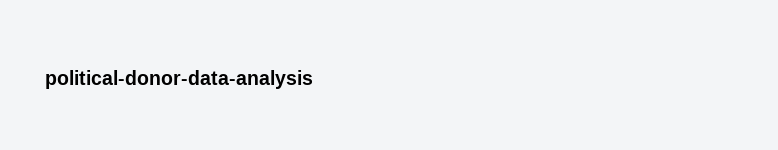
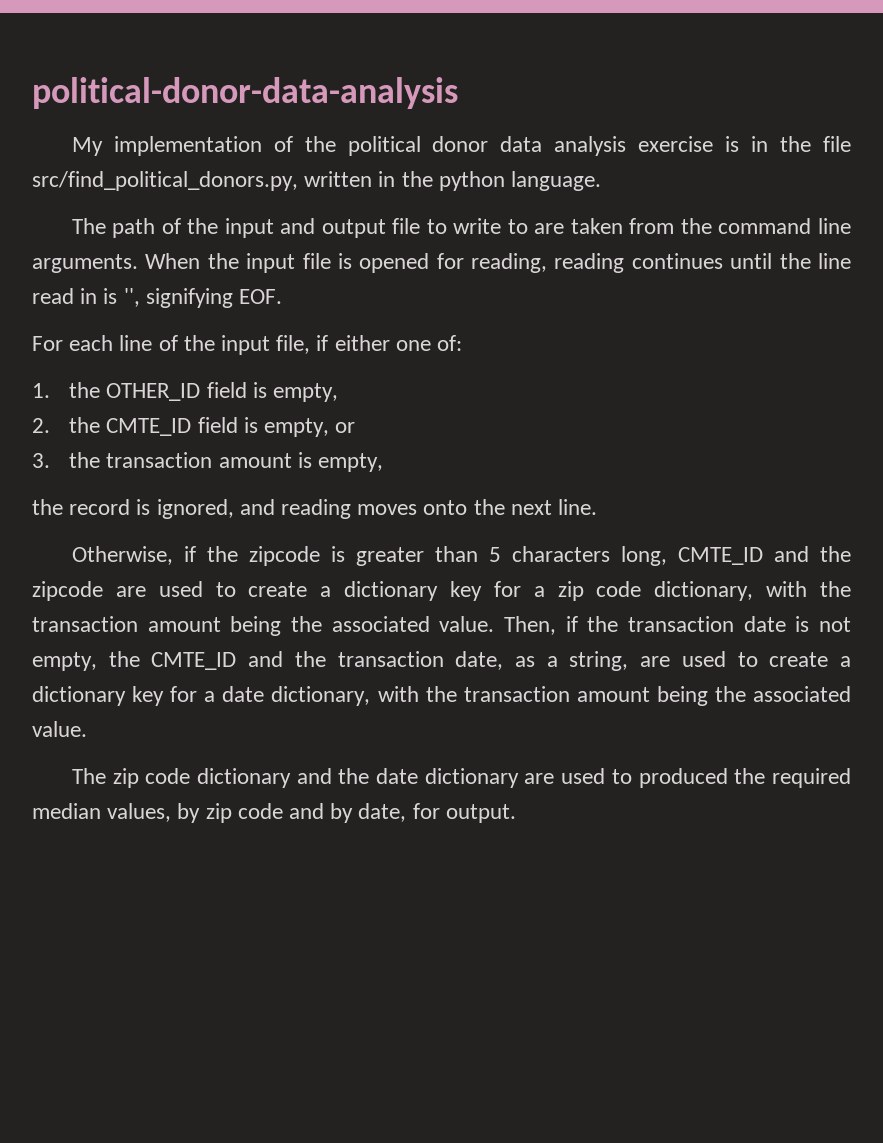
+ My implementation of the political donor data analysis exercise is in the file src/find_political_donors.py, written in the python language.
+ The path of the input and output file to write to are taken from the command line arguments. When the input file is opened for reading, reading continues until the line read in is '', signifying EOF.
+ For each line of the input file, if either one of:
+ 1. the OTHER_ID field is empty,
+ 2. the CMTE_ID field is empty, or
+ 3. the transaction amount is empty,
+ the record is ignored, and reading moves onto the next line.
+ Otherwise, if the zipcode is greater than 5 characters long, CMTE_ID and the zipcode are used to create a dictionary key for a zip code dictionary, with the transaction amount being the associated value. Then, if the transaction date is not empty, the CMTE_ID and the transaction date, as a string, are used to create a dictionary key for a date dictionary, with the transaction amount being the associated value.
+ The zip code dictionary and the date dictionary are used to produced the required median values, by zip code and by date, for output.

